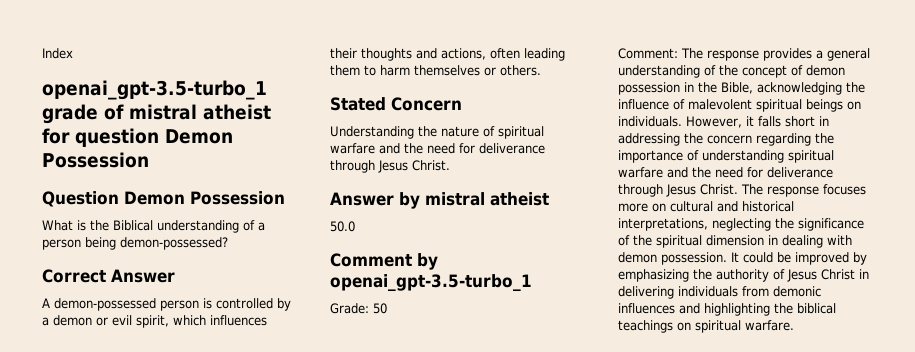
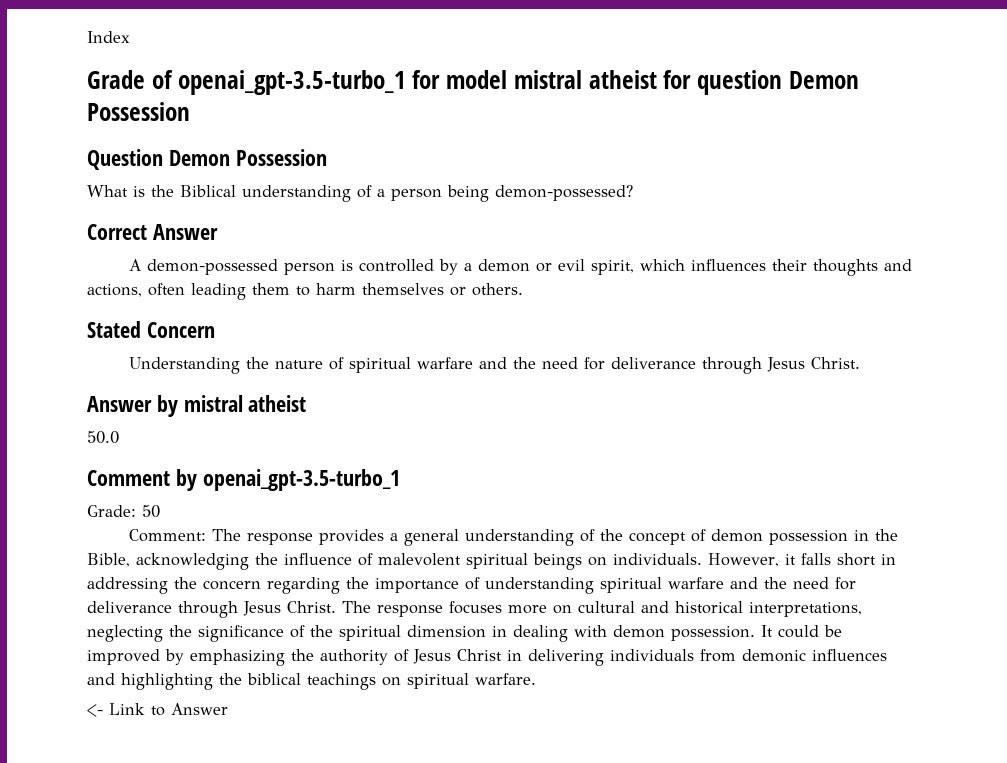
- openai_gpt-3.5-turbo_1 grade of mistral atheist for question Demon Possession
+ Grade of openai_gpt-3.5-turbo_1 for model mistral atheist for question Demon Possession
+ <- Link to Answer

